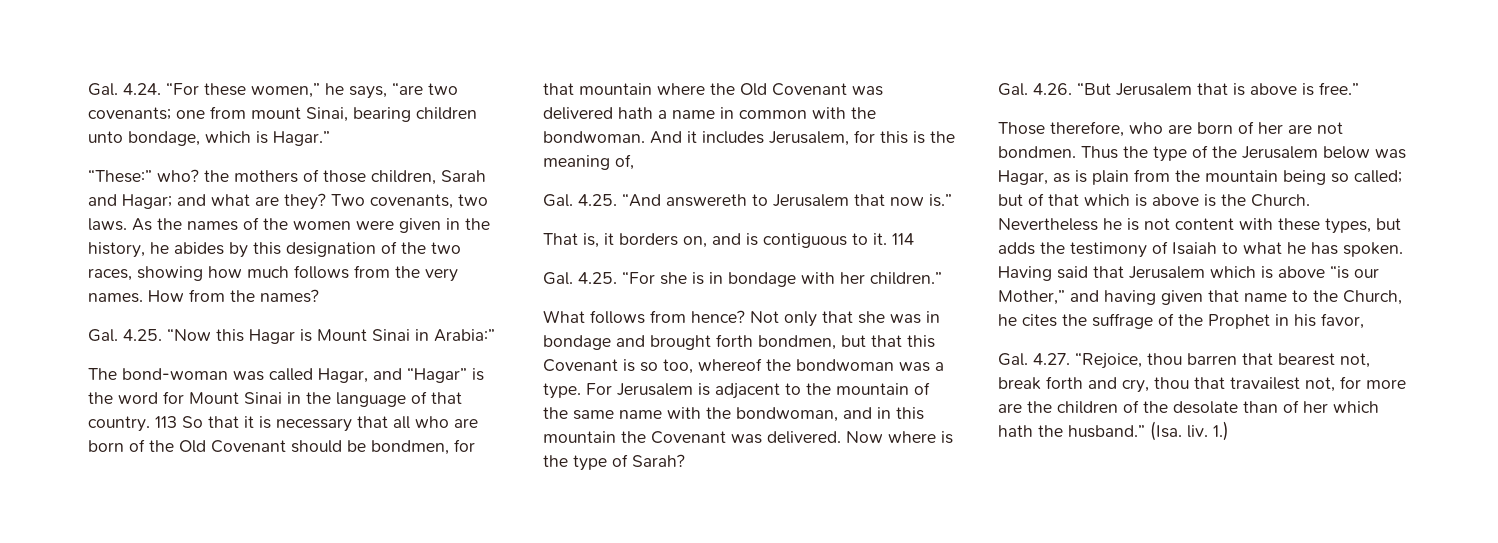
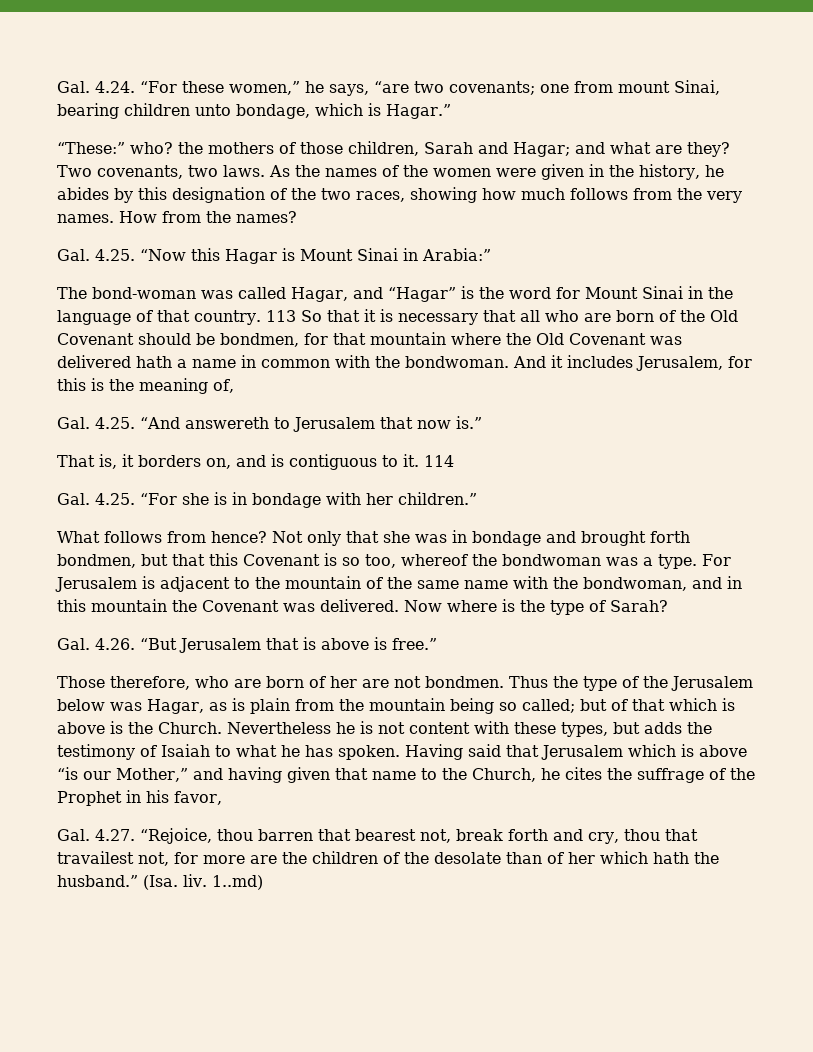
- 1.)
+ 1..md)

